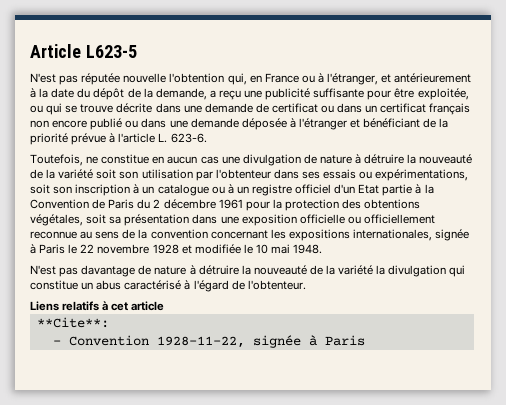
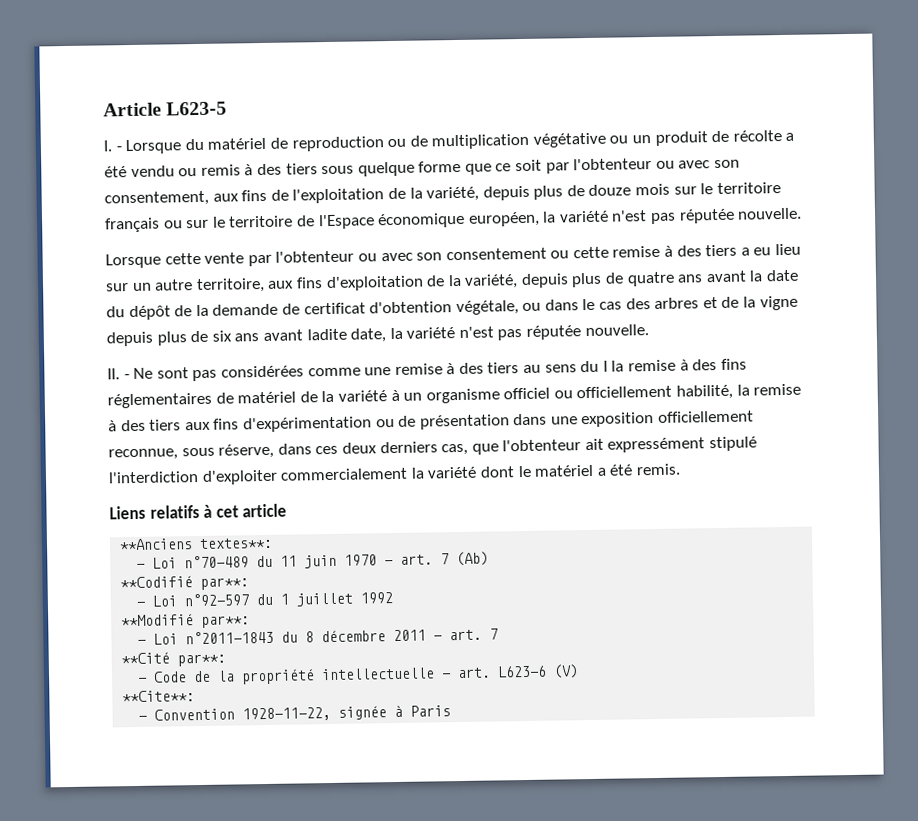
- N'est pas réputée nouvelle l'obtention qui, en France ou à l'étranger, et antérieurement à la date du dépôt de la demande, a reçu une publicité suffisante pour être exploitée, ou qui se trouve décrite dans une demande de certificat ou dans un certificat français non encore publié ou dans une demande déposée à l'étranger et bénéficiant de la priorité prévue à l'article L. 623-6.
- Toutefois, ne constitue en aucun cas une divulgation de nature à détruire la nouveauté de la variété soit son utilisation par l'obtenteur dans ses essais ou expérimentations, soit son inscription à un catalogue ou à un registre officiel d'un Etat partie à la Convention de Paris du 2 décembre 1961 pour la protection des obtentions végétales, soit sa présentation dans une exposition officielle ou officiellement reconnue au sens de la convention concernant les expositions internationales, signée à Paris le 22 novembre 1928 et modifiée le 10 mai 1948.
- N'est pas davantage de nature à détruire la nouveauté de la variété la divulgation qui constitue un abus caractérisé à l'égard de l'obtenteur.
+ I. - Lorsque du matériel de reproduction ou de multiplication végétative ou un produit de récolte a été vendu ou remis à des tiers sous quelque forme que ce soit par l'obtenteur ou avec son consentement, aux fins de l'exploitation de la variété, depuis plus de douze mois sur le territoire français ou sur le territoire de l'Espace économique européen, la variété n'est pas réputée nouvelle.
+ Lorsque cette vente par l'obtenteur ou avec son consentement ou cette remise à des tiers a eu lieu sur un autre territoire, aux fins d'exploitation de la variété, depuis plus de quatre ans avant la date du dépôt de la demande de certificat d'obtention végétale, ou dans le cas des arbres et de la vigne depuis plus de six ans avant ladite date, la variété n'est pas réputée nouvelle.
+ II. - Ne sont pas considérées comme une remise à des tiers au sens du I la remise à des fins réglementaires de matériel de la variété à un organisme officiel ou officiellement habilité, la remise à des tiers aux fins d'expérimentation ou de présentation dans une exposition officiellement reconnue, sous réserve, dans ces deux derniers cas, que l'obtenteur ait expressément stipulé l'interdiction d'exploiter commercialement la variété dont le matériel a été remis.
+ **Anciens textes**:
+ - Loi n°70-489 du 11 juin 1970 - art. 7 (Ab)
+ **Codifié par**:
+ - Loi n°92-597 du 1 juillet 1992
+ **Modifié par**:
+ - Loi n°2011-1843 du 8 décembre 2011 - art. 7
+ **Cité par**:
+ - Code de la propriété intellectuelle - art. L623-6 (V)

